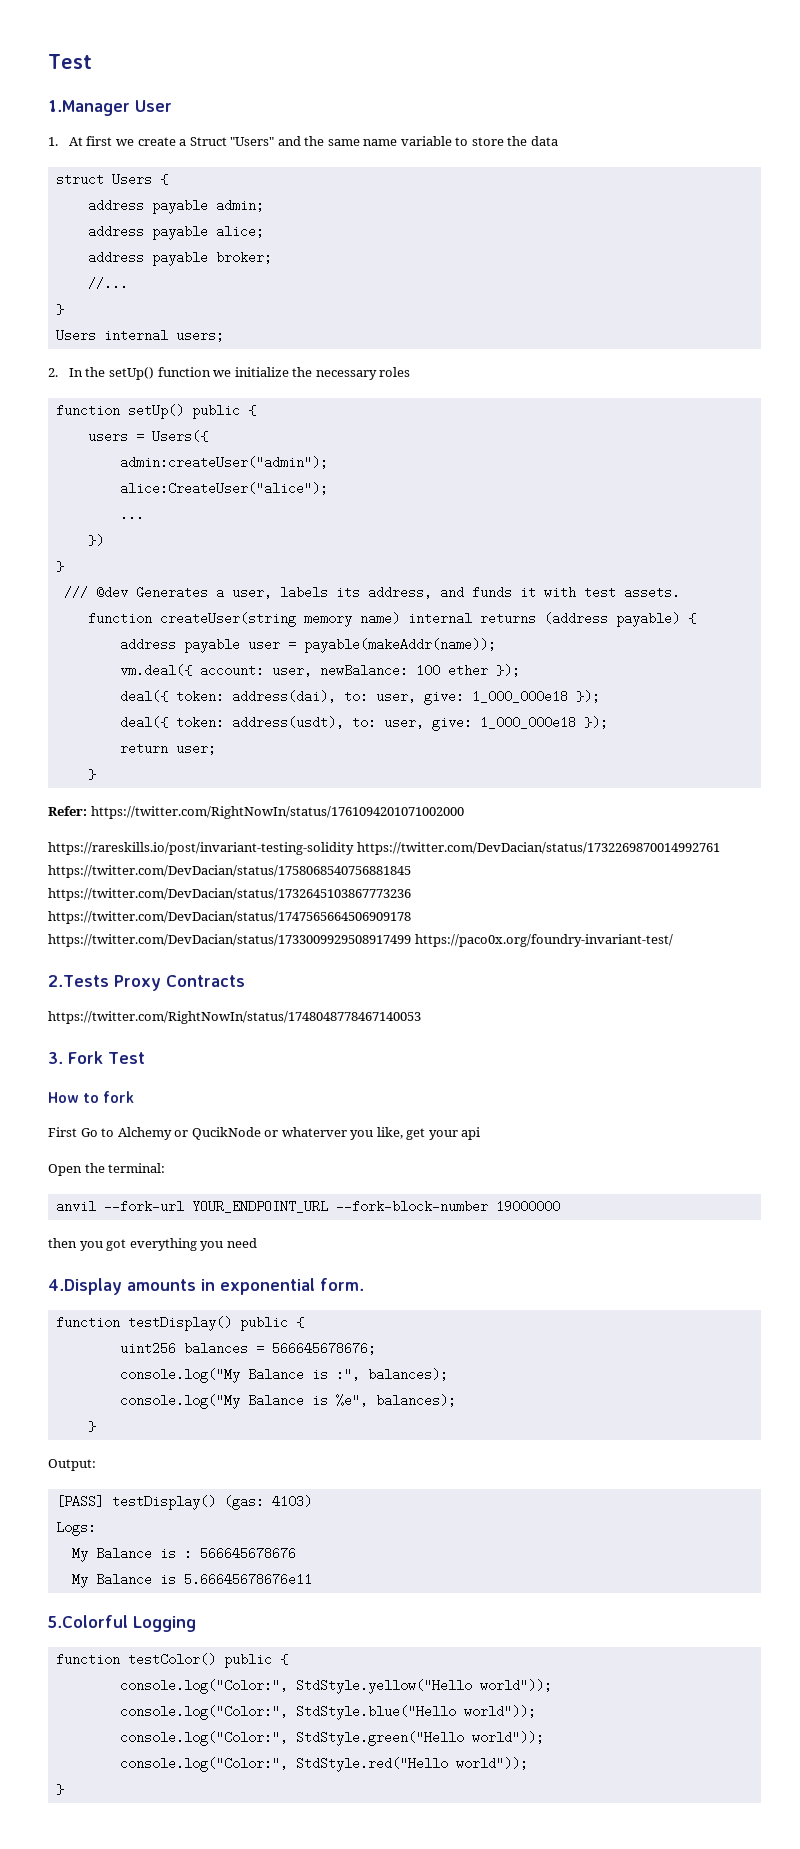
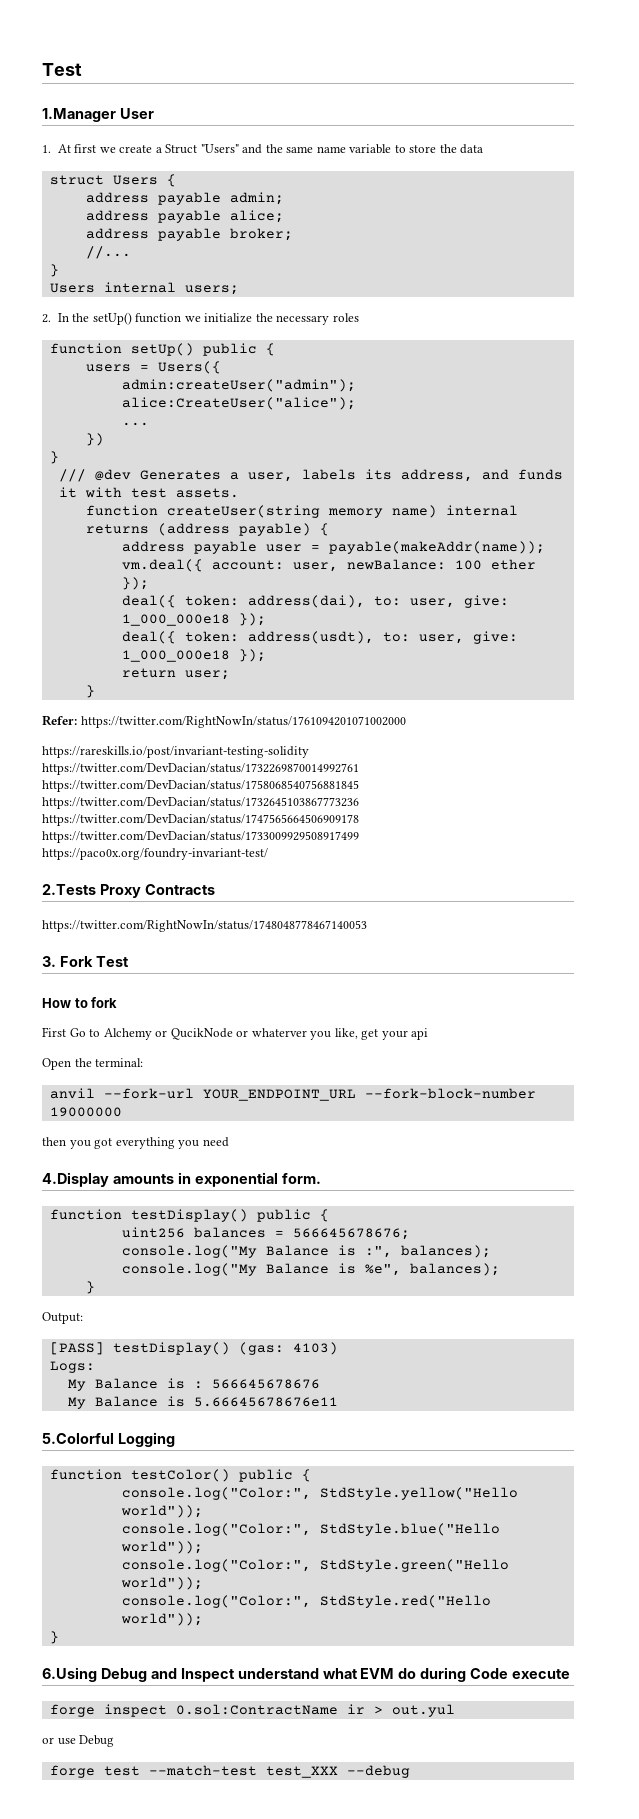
+ 6.Using Debug and Inspect understand what EVM do during Code execute
+ forge inspect 0.sol:ContractName ir > out.yul
+ or use Debug
+ forge test --match-test test_XXX --debug

